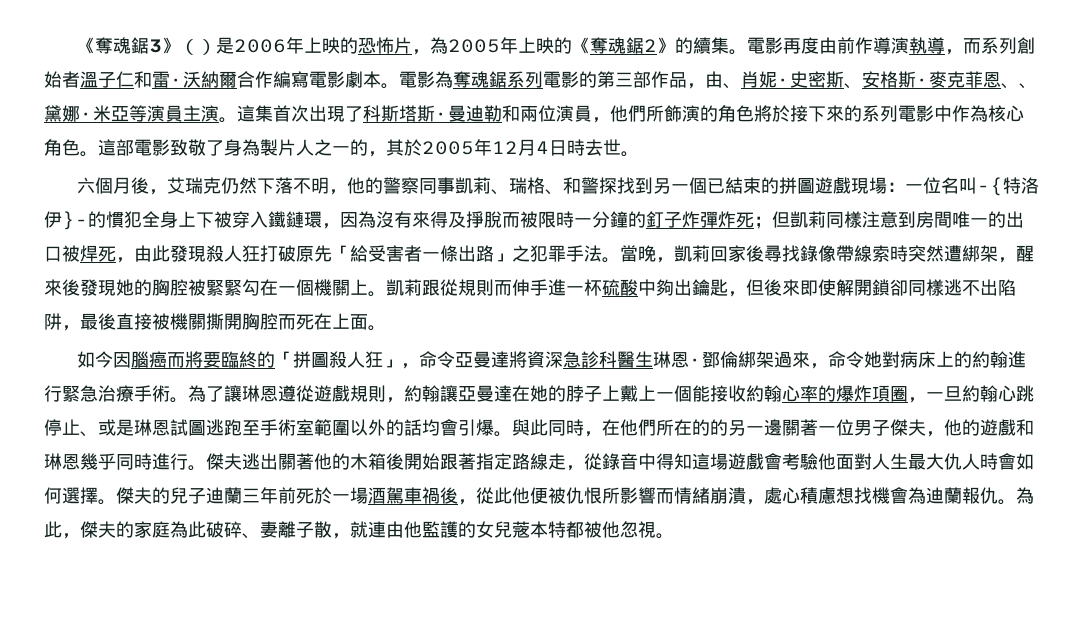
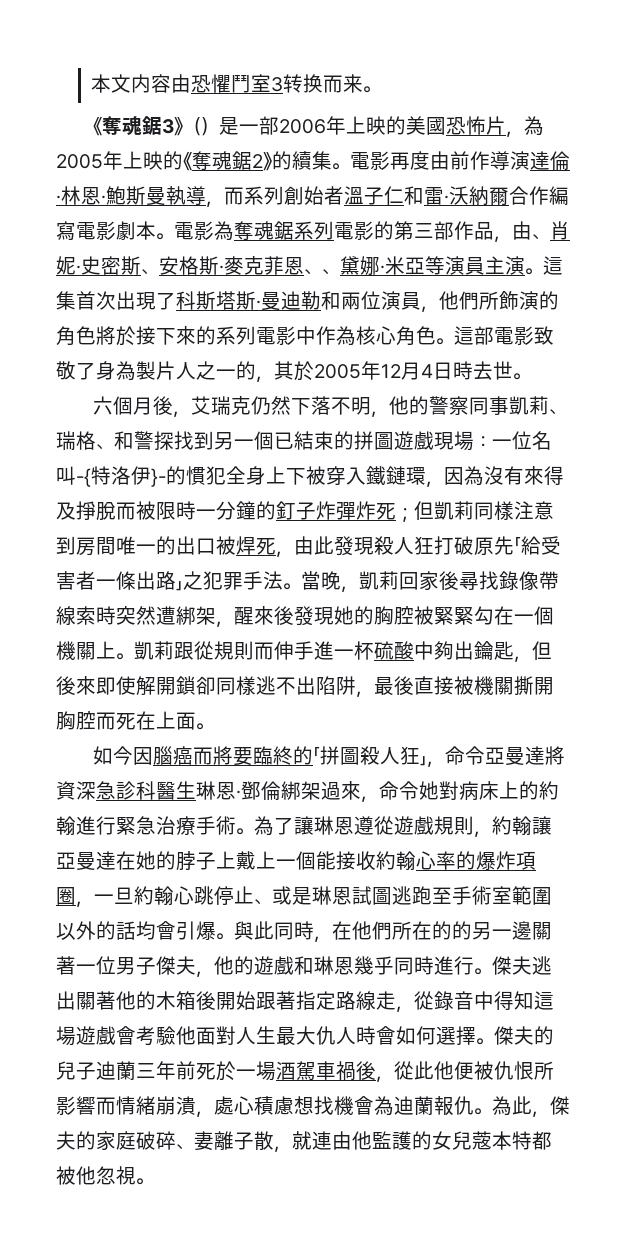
+ 本文内容由恐懼鬥室3转换而来。
- 《奪魂鋸3》（）是2006年上映的恐怖片，為2005年上映的《奪魂鋸2》的續集。
+ 《奪魂鋸3》（）是一部2006年上映的美國恐怖片，為2005年上映的《奪魂鋸2》的續集。
- 電影再度由前作導演執導，而系列創始者溫子仁和雷·沃納爾合作編寫電影劇本。
+ 電影再度由前作導演達倫·林恩·鮑斯曼執導，而系列創始者溫子仁和雷·沃納爾合作編寫電影劇本。
- 為此，傑夫的家庭為此破碎、妻離子散，就連由他監護的女兒蔲本特都被他忽視。
+ 為此，傑夫的家庭破碎、妻離子散，就連由他監護的女兒蔲本特都被他忽視。

